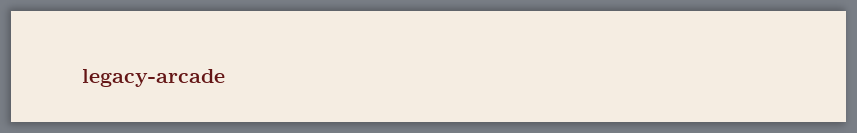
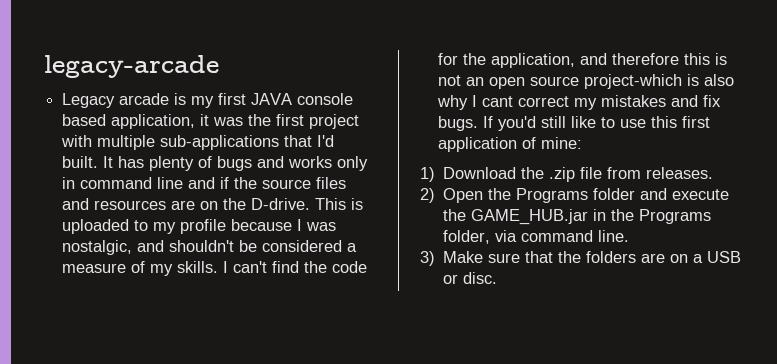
+ Legacy arcade is my first JAVA console based application, it was the first project with multiple sub-applications that I'd built. It has plenty of bugs and works only in command line and if the source files and resources are on the D-drive. This is uploaded to my profile because I was nostalgic, and shouldn't be considered a measure of my skills. I can't find the code for the application, and therefore this is not an open source project-which is also why I cant correct my mistakes and fix bugs. If you'd still like to use this first application of mine:
+ 1) Download the .zip file from releases.
+ 2) Open the Programs folder and execute the GAME_HUB.jar in the Programs folder, via command line.
+ 3) Make sure that the folders are on a USB or disc.

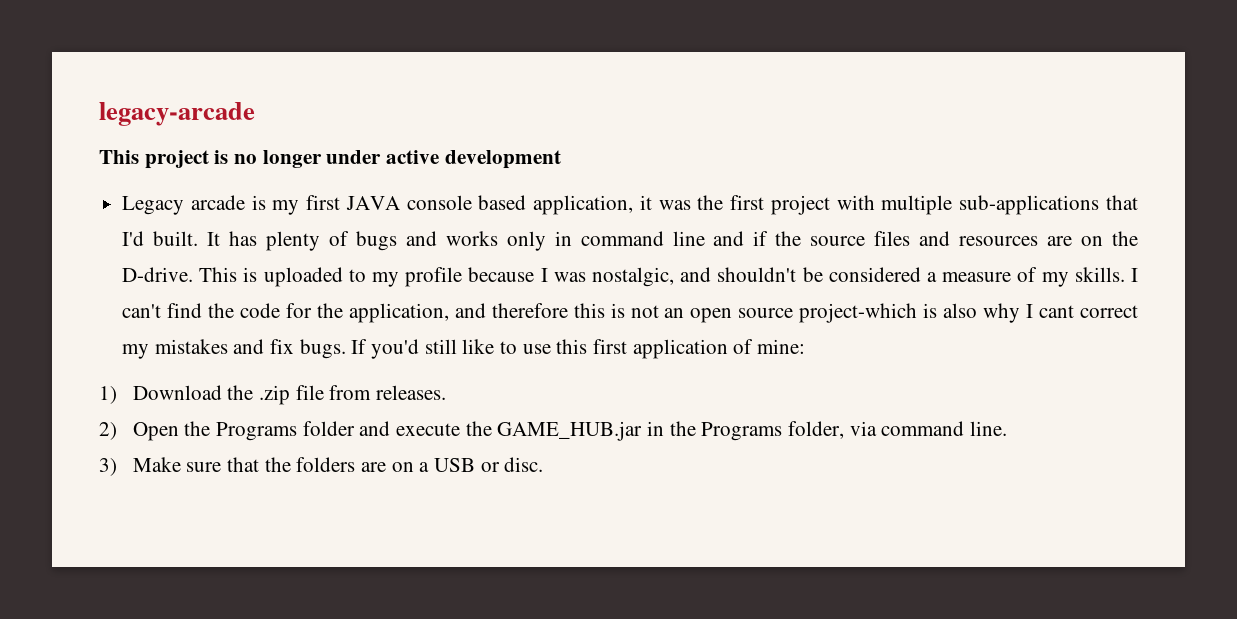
+ This project is no longer under active development

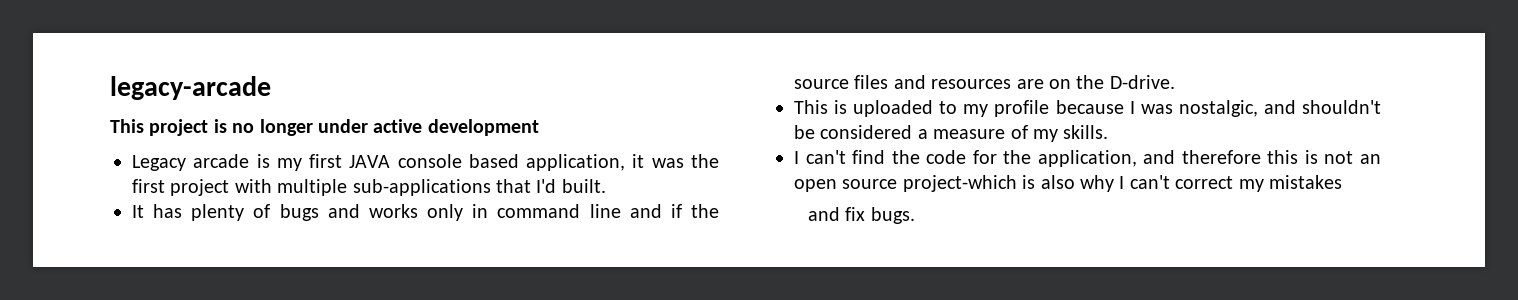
- Legacy arcade is my first JAVA console based application, it was the first project with multiple sub-applications that I'd built. It has plenty of bugs and works only in command line and if the source files and resources are on the D-drive. This is uploaded to my profile because I was nostalgic, and shouldn't be considered a measure of my skills. I can't find the code for the application, and therefore this is not an open source project-which is also why I cant correct my mistakes and fix bugs. If you'd still like to use this first application of mine:
- 1) Download the .zip file from releases.
- 2) Open the Programs folder and execute the GAME_HUB.jar in the Programs folder, via command line.
- 3) Make sure that the folders are on a USB or disc.
+ Legacy arcade is my first JAVA console based application, it was the first project with multiple sub-applications that I'd built.
+ It has plenty of bugs and works only in command line and if the source files and resources are on the D-drive.
+ This is uploaded to my profile because I was nostalgic, and shouldn't be considered a measure of my skills.
+ I can't find the code for the application, and therefore this is not an open source project-which is also why I can't correct my mistakes
+ and fix bugs.

